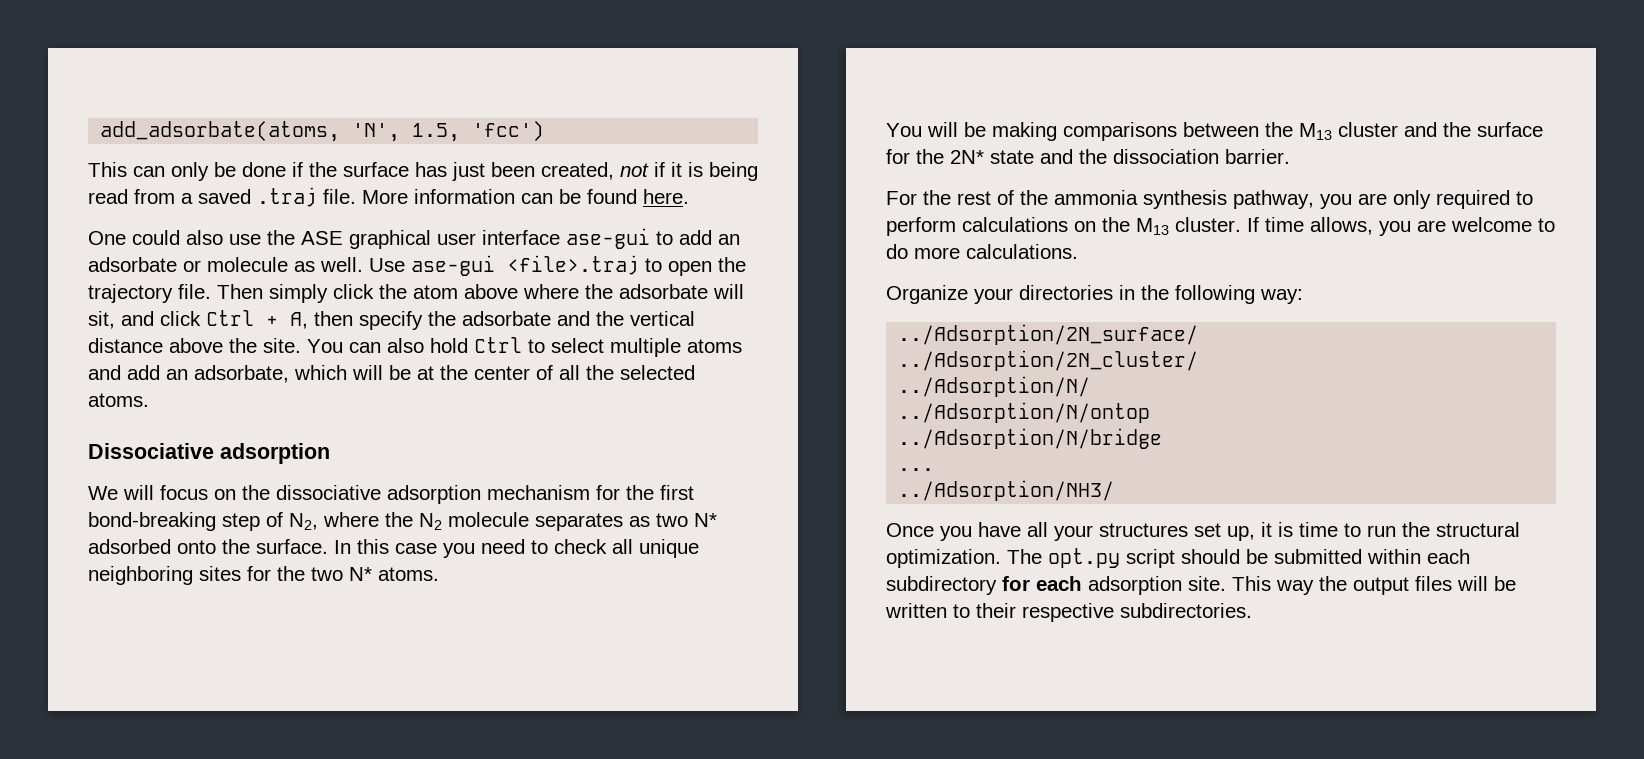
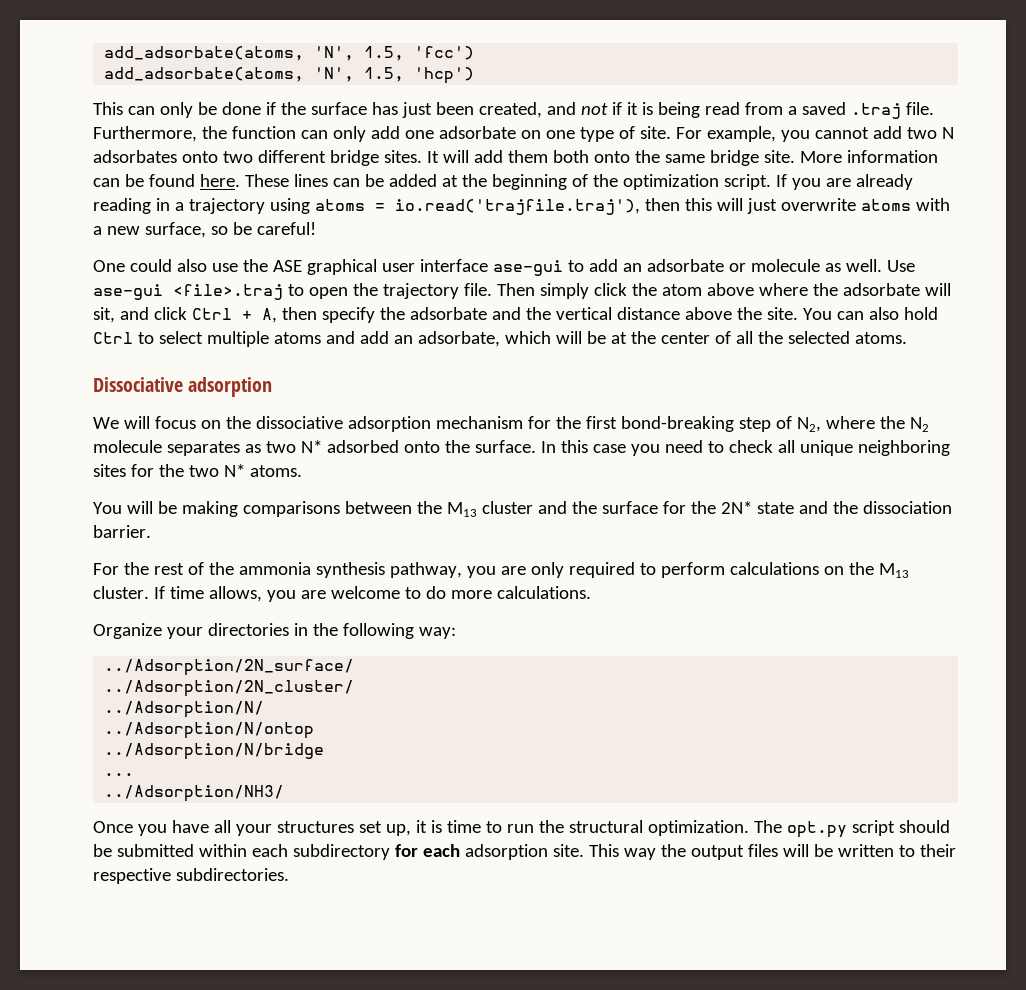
+ add_adsorbate(atoms, 'N', 1.5, 'hcp')
- This can only be done if the surface has just been created, not if it is being read from a saved .traj file.
+ This can only be done if the surface has just been created, and not if it is being read from a saved .traj file.
+ Furthermore, the function can only add one adsorbate on one type of site. For example, you cannot add two N adsorbates onto two different bridge sites. It will add them both onto the same bridge site.
+ These lines can be added at the beginning of the optimization script. If you are already reading in a trajectory using atoms = io.read('trajfile.traj'), then this will just overwrite atoms with a new surface, so be careful!

